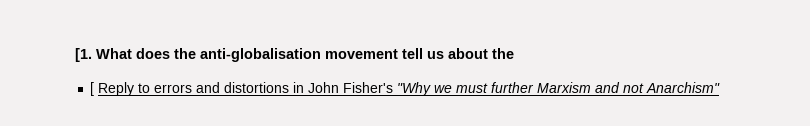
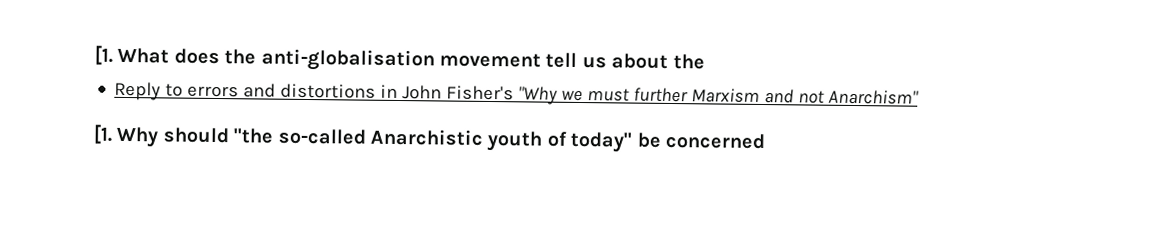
- [ Reply to errors and distortions in John Fisher's "Why we must further Marxism and not Anarchism"
+ Reply to errors and distortions in John Fisher's "Why we must further Marxism and not Anarchism"
+ [1. Why should "the so-called Anarchistic youth of today" be concerned

